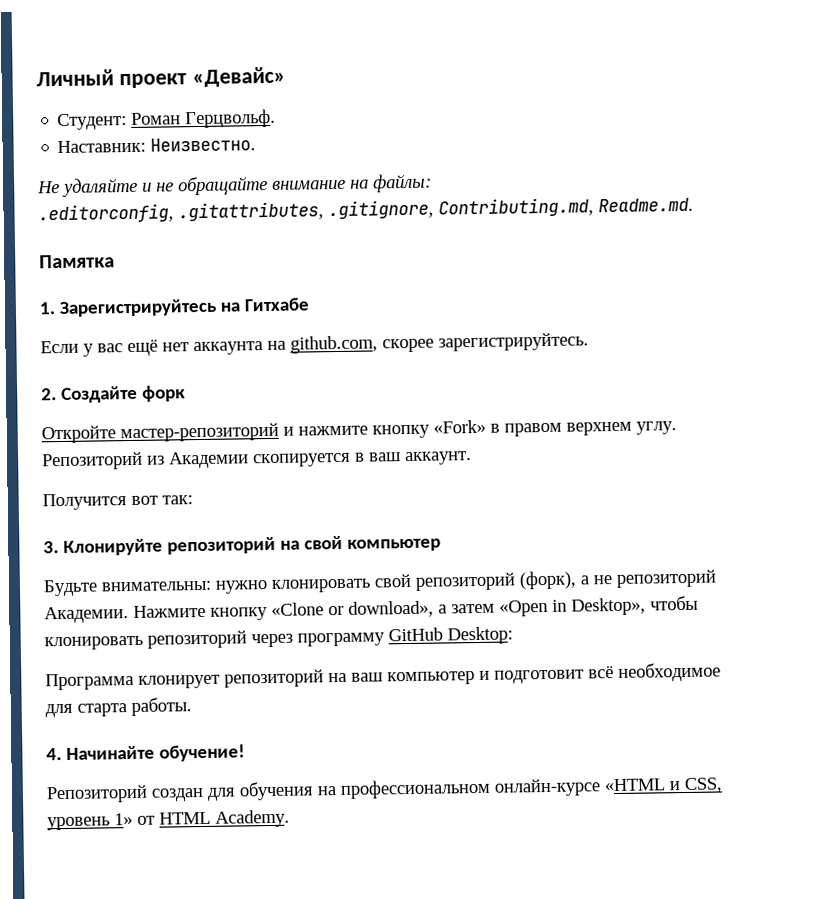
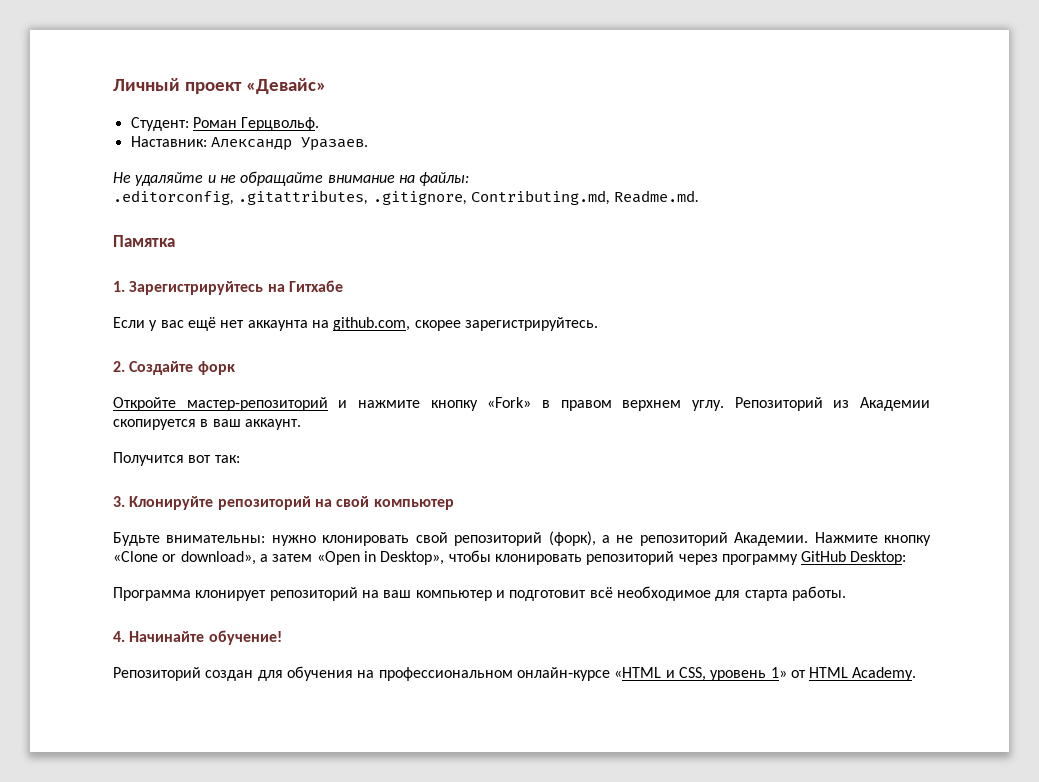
- Наставник: Неизвестно.
+ Наставник: Александр Уразаев.

